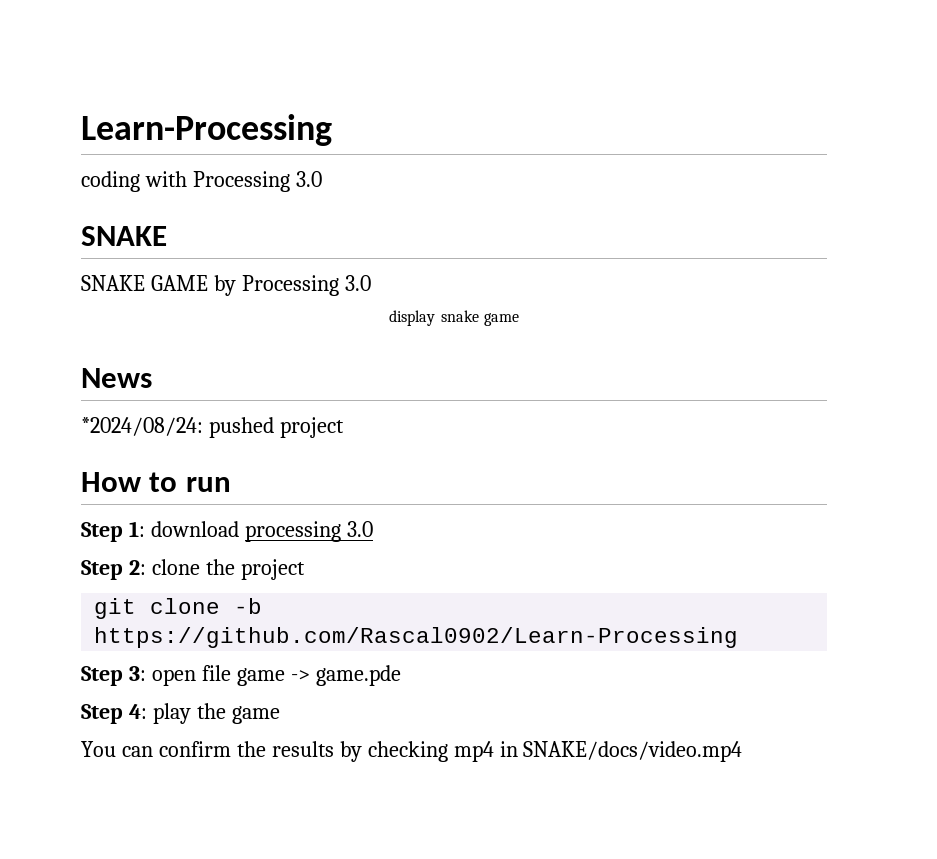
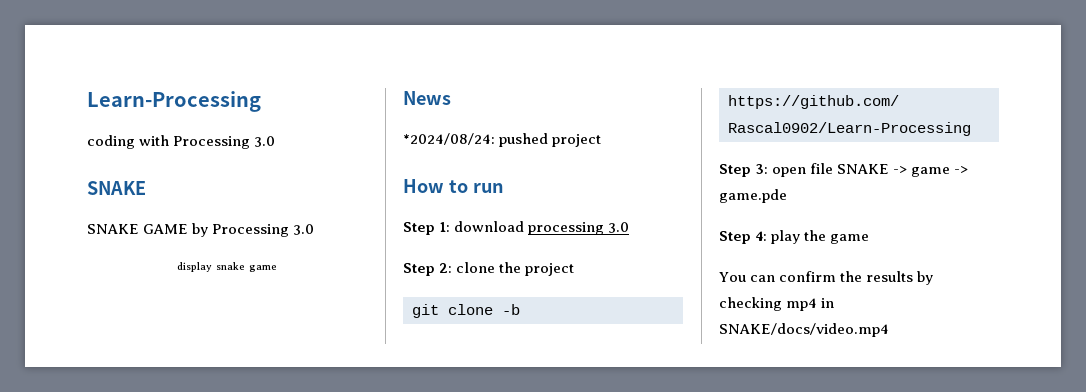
- Step 3: open file game -> game.pde
+ Step 3: open file SNAKE -> game -> game.pde

